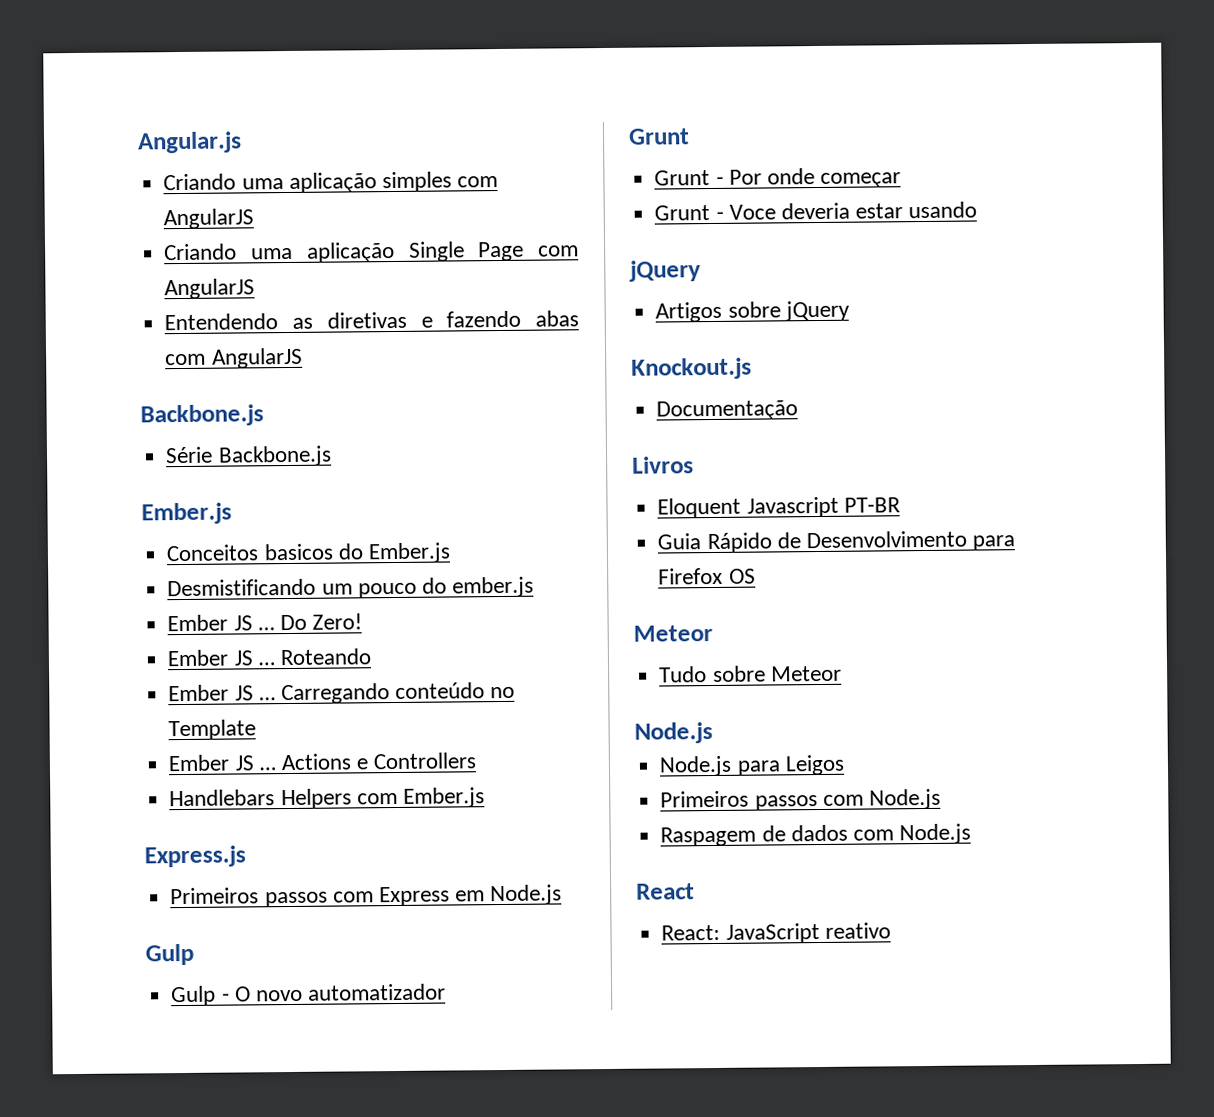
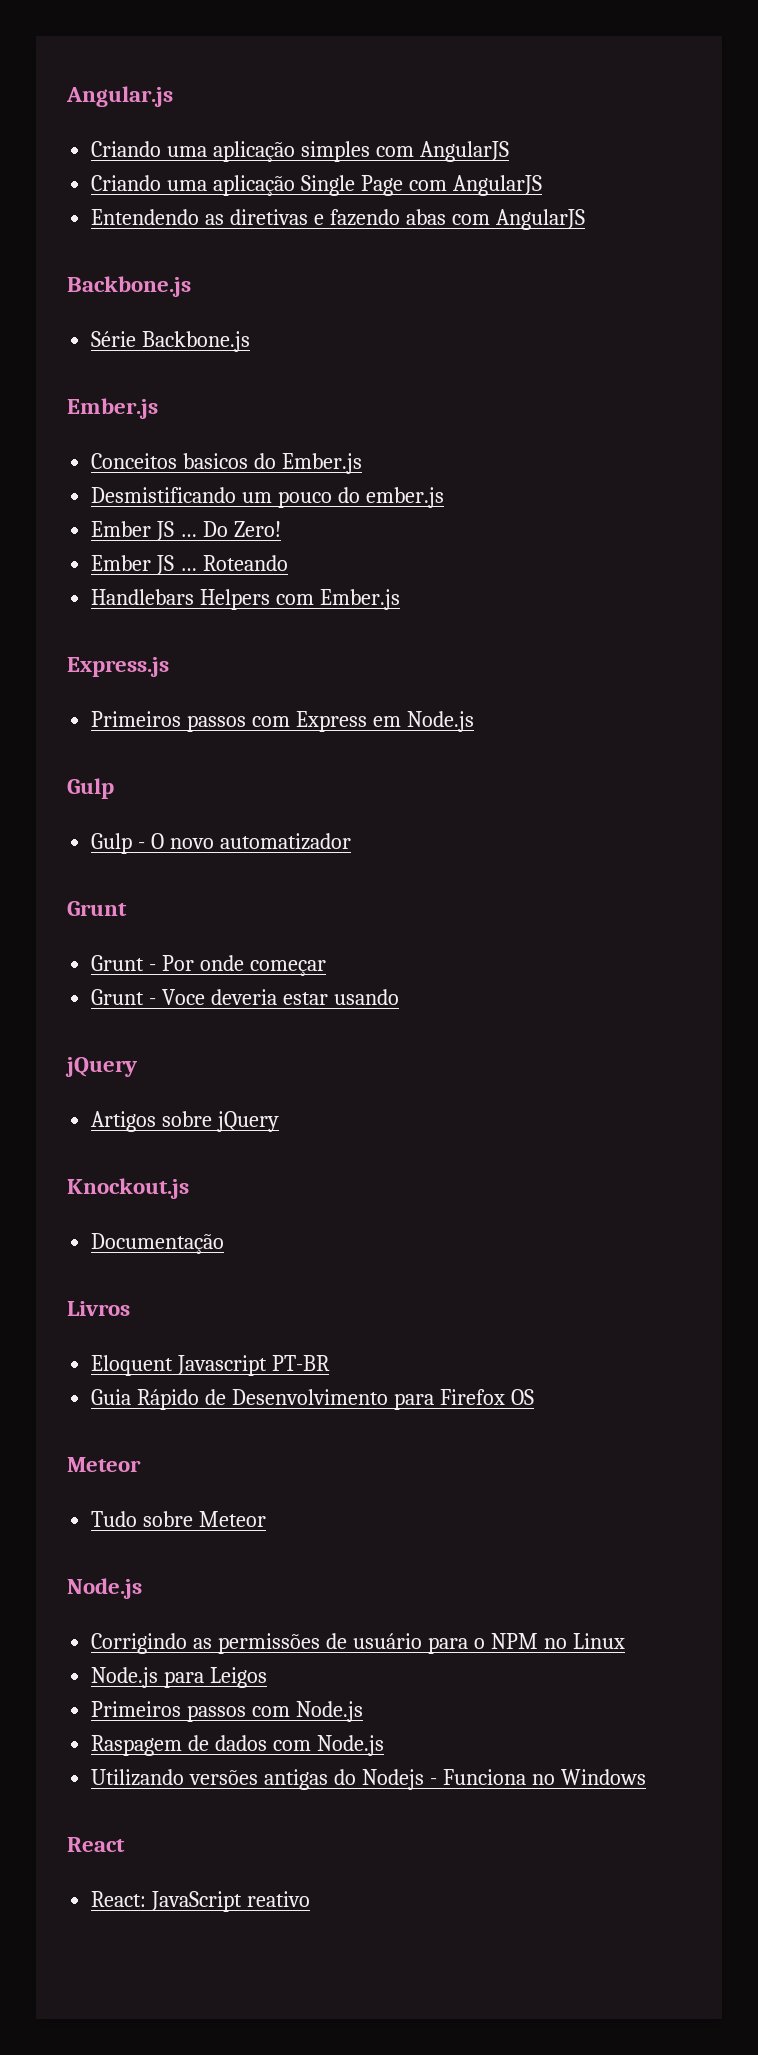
- Ember JS … Carregando conteúdo no Template
- Ember JS … Actions e Controllers
+ Corrigindo as permissões de usuário para o NPM no Linux
+ Utilizando versões antigas do Nodejs - Funciona no Windows

